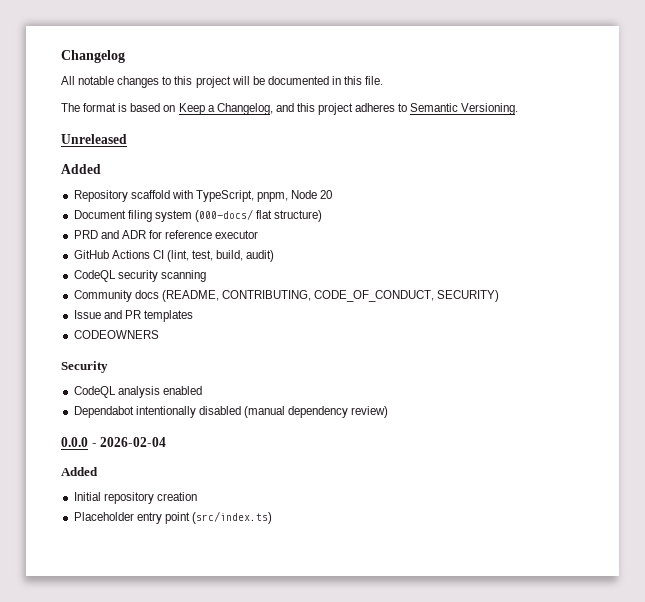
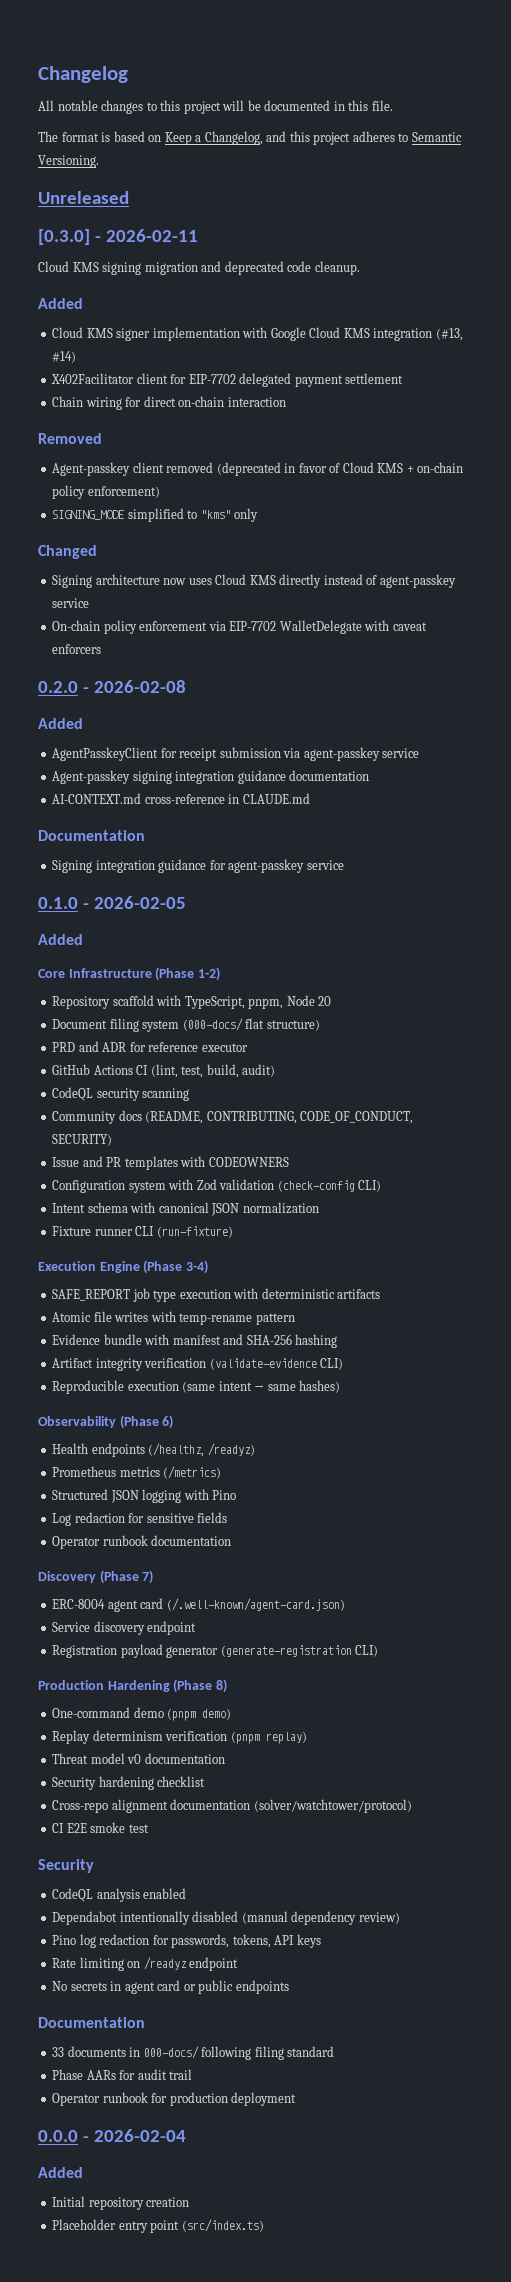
  Unreleased
+ [0.3.0] - 2026-02-11
+ Cloud KMS signing migration and deprecated code cleanup.
  Added
+ Cloud KMS signer implementation with Google Cloud KMS integration (#13, #14)
+ X402Facilitator client for EIP-7702 delegated payment settlement
+ Chain wiring for direct on-chain interaction
+ Removed
+ Agent-passkey client removed (deprecated in favor of Cloud KMS + on-chain policy enforcement)
+ SIGNING_MODE simplified to "kms" only
+ Changed
+ Signing architecture now uses Cloud KMS directly instead of agent-passkey service
+ On-chain policy enforcement via EIP-7702 WalletDelegate with caveat enforcers
+ 0.2.0 - 2026-02-08
+ Added
+ AgentPasskeyClient for receipt submission via agent-passkey service
+ Agent-passkey signing integration guidance documentation
+ AI-CONTEXT.md cross-reference in CLAUDE.md
+ Documentation
+ Signing integration guidance for agent-passkey service
+ 0.1.0 - 2026-02-05
+ Added
+ Core Infrastructure (Phase 1-2)
- Issue and PR templates
- CODEOWNERS
+ Issue and PR templates with CODEOWNERS
+ Configuration system with Zod validation (check-config CLI)
+ Intent schema with canonical JSON normalization
+ Fixture runner CLI (run-fixture)
+ Execution Engine (Phase 3-4)
+ SAFE_REPORT job type execution with deterministic artifacts
+ Atomic file writes with temp-rename pattern
+ Evidence bundle with manifest and SHA-256 hashing
+ Artifact integrity verification (validate-evidence CLI)
+ Reproducible execution (same intent → same hashes)
+ Observability (Phase 6)
+ Health endpoints (/healthz, /readyz)
+ Prometheus metrics (/metrics)
+ Structured JSON logging with Pino
+ Log redaction for sensitive fields
+ Operator runbook documentation
+ Discovery (Phase 7)
+ ERC-8004 agent card (/.well-known/agent-card.json)
+ Service discovery endpoint
+ Registration payload generator (generate-registration CLI)
+ Production Hardening (Phase 8)
+ One-command demo (pnpm demo)
+ Replay determinism verification (pnpm replay)
+ Threat model v0 documentation
+ Security hardening checklist
+ Cross-repo alignment documentation (solver/watchtower/protocol)
+ CI E2E smoke test
+ Pino log redaction for passwords, tokens, API keys
+ Rate limiting on /readyz endpoint
+ No secrets in agent card or public endpoints
+ Documentation
+ 33 documents in 000-docs/ following filing standard
+ Phase AARs for audit trail
+ Operator runbook for production deployment

